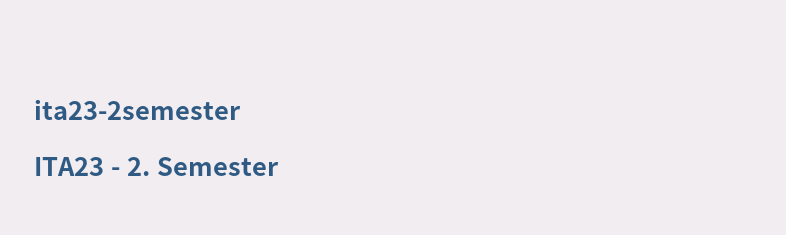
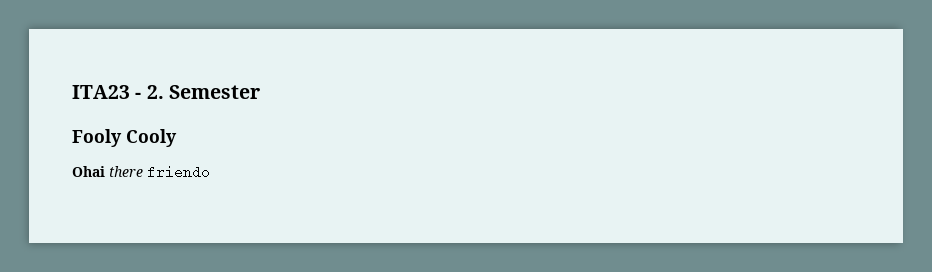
- ita23-2semester
+ Fooly Cooly
+ Ohai there friendo

